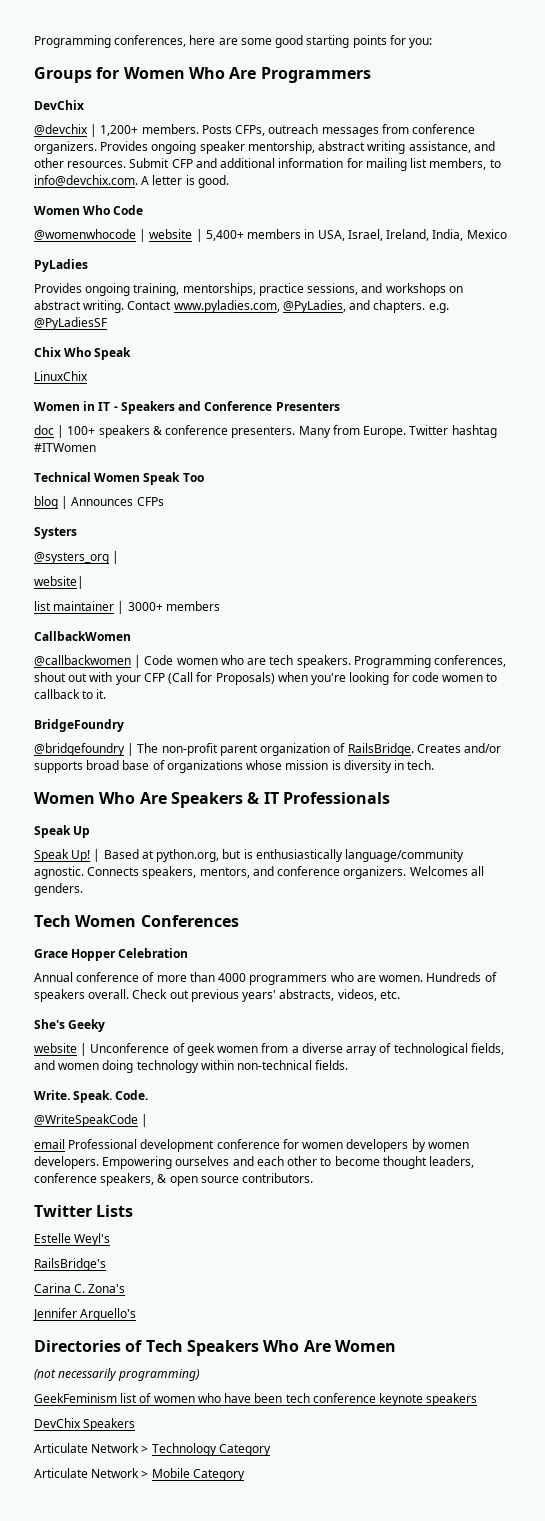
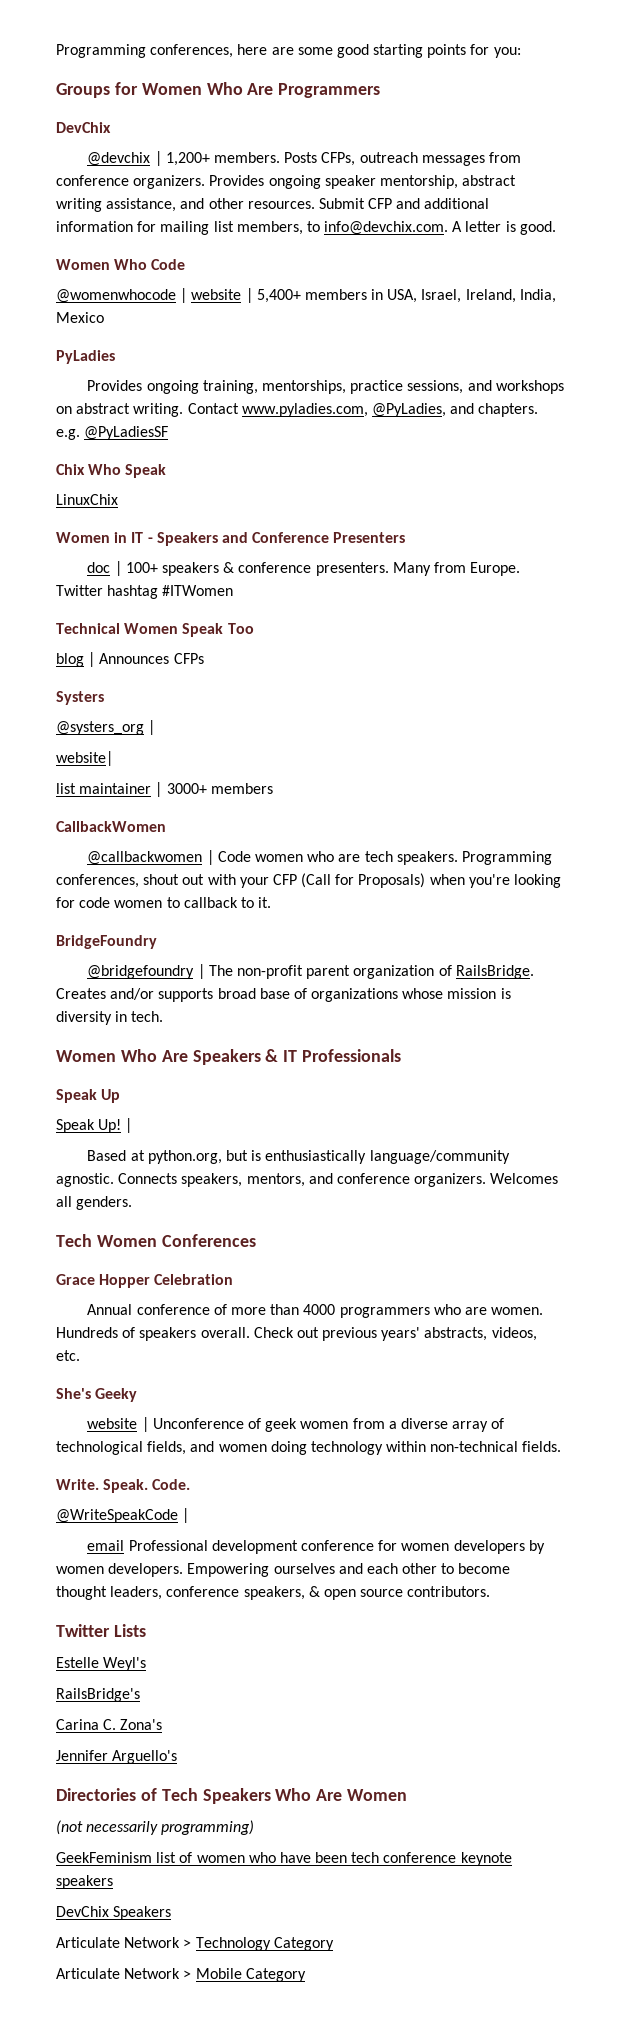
- Speak Up! | Based at python.org, but is enthusiastically language/community agnostic.
+ Speak Up! |
+ Based at python.org, but is enthusiastically language/community agnostic.

